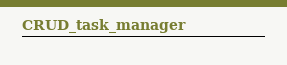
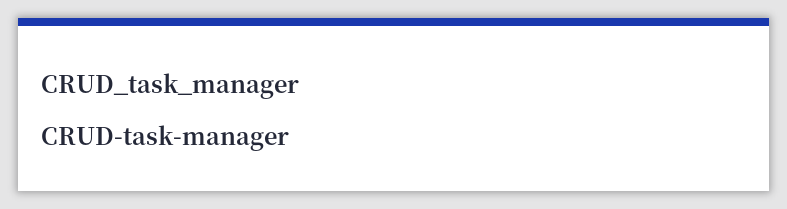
+ CRUD-task-manager

